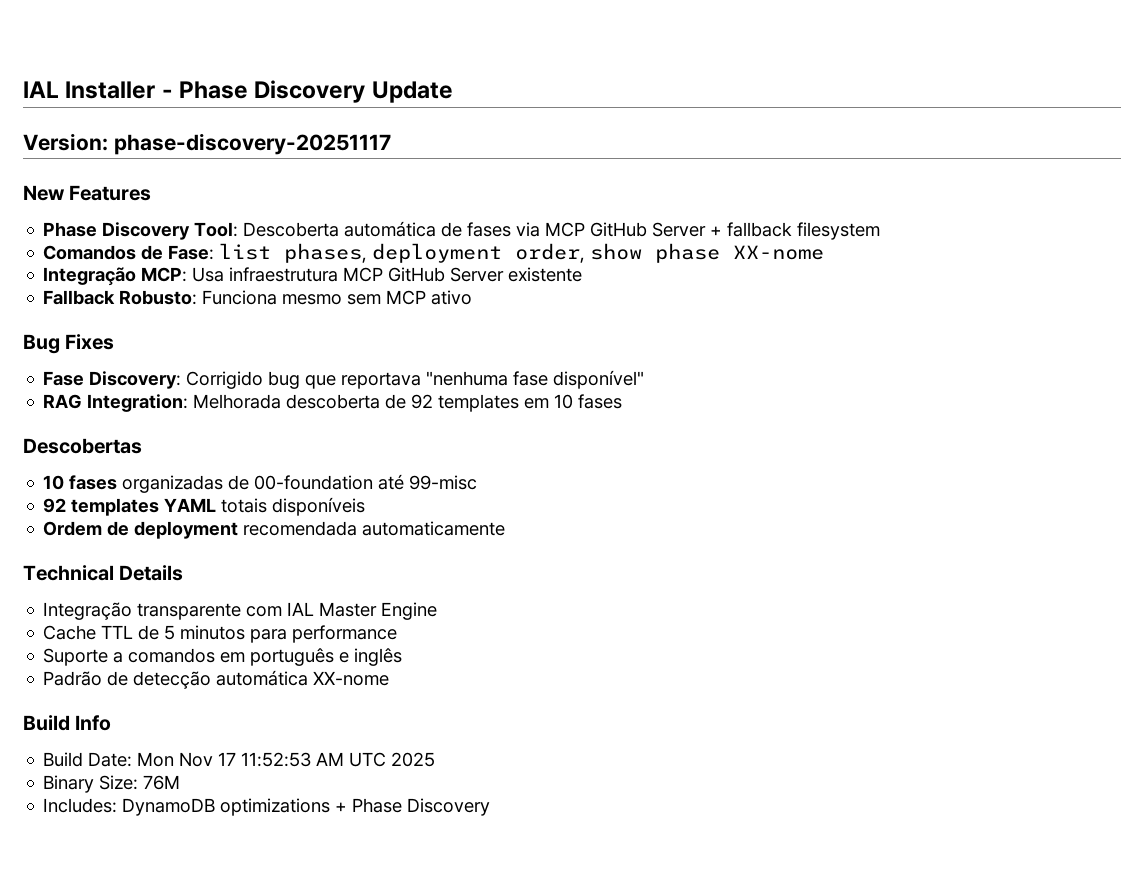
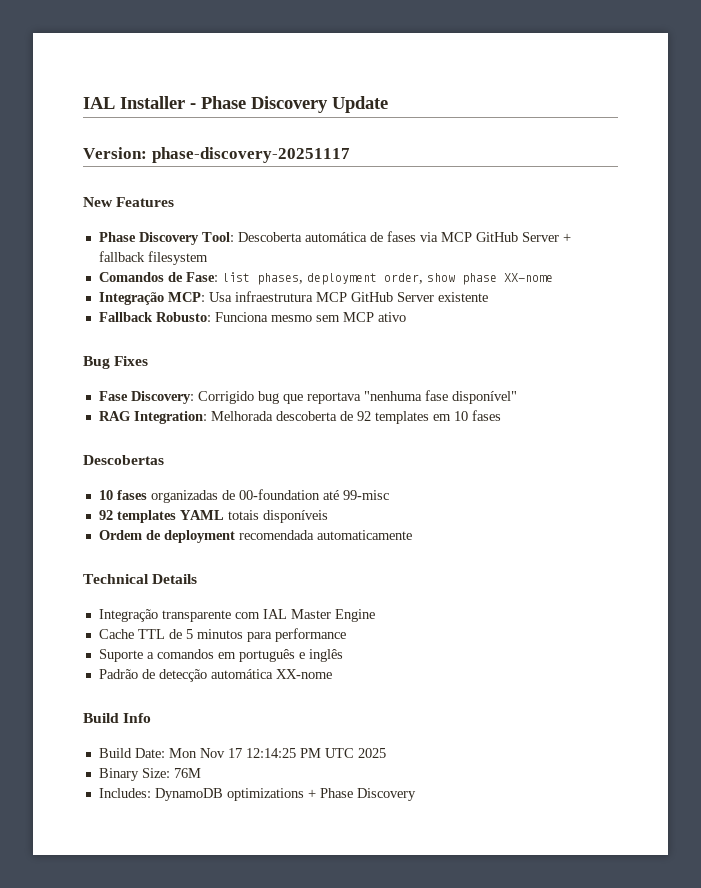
- Build Date: Mon Nov 17 11:52:53 AM UTC 2025
+ Build Date: Mon Nov 17 12:14:25 PM UTC 2025

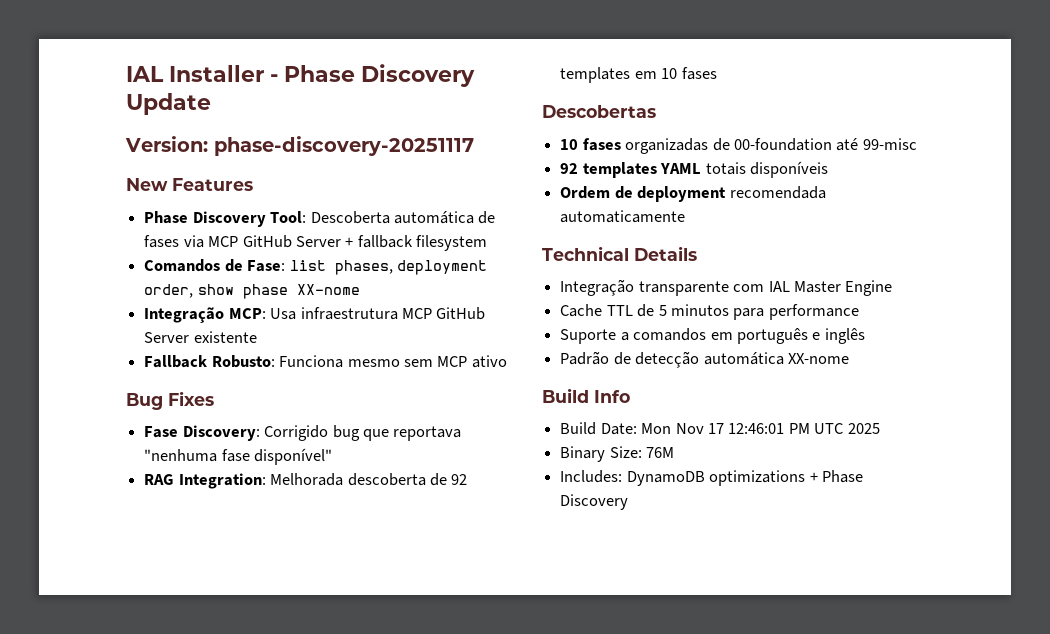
- Build Date: Mon Nov 17 12:14:25 PM UTC 2025
+ Build Date: Mon Nov 17 12:46:01 PM UTC 2025

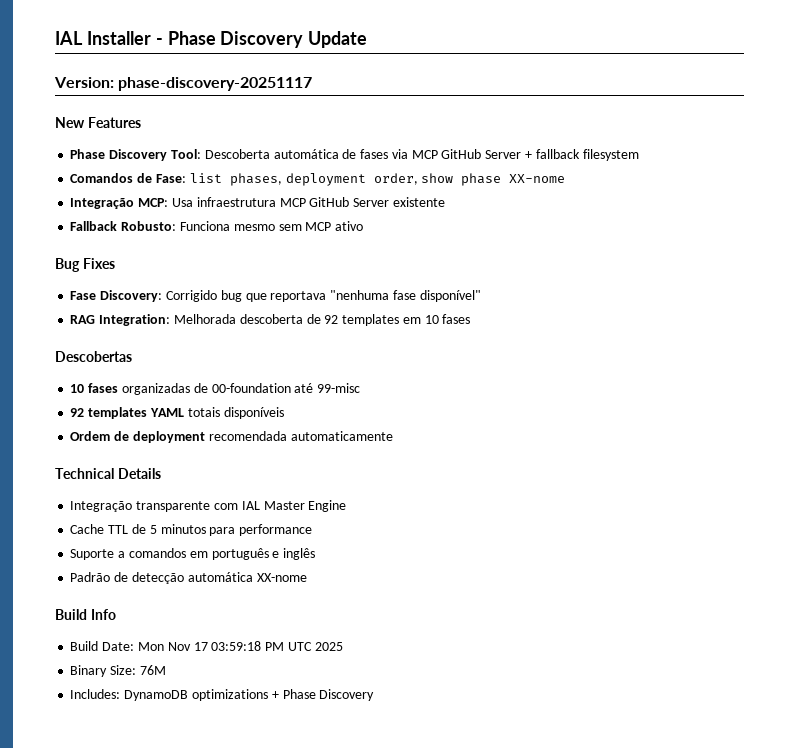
- Build Date: Mon Nov 17 12:46:01 PM UTC 2025
+ Build Date: Mon Nov 17 03:59:18 PM UTC 2025

